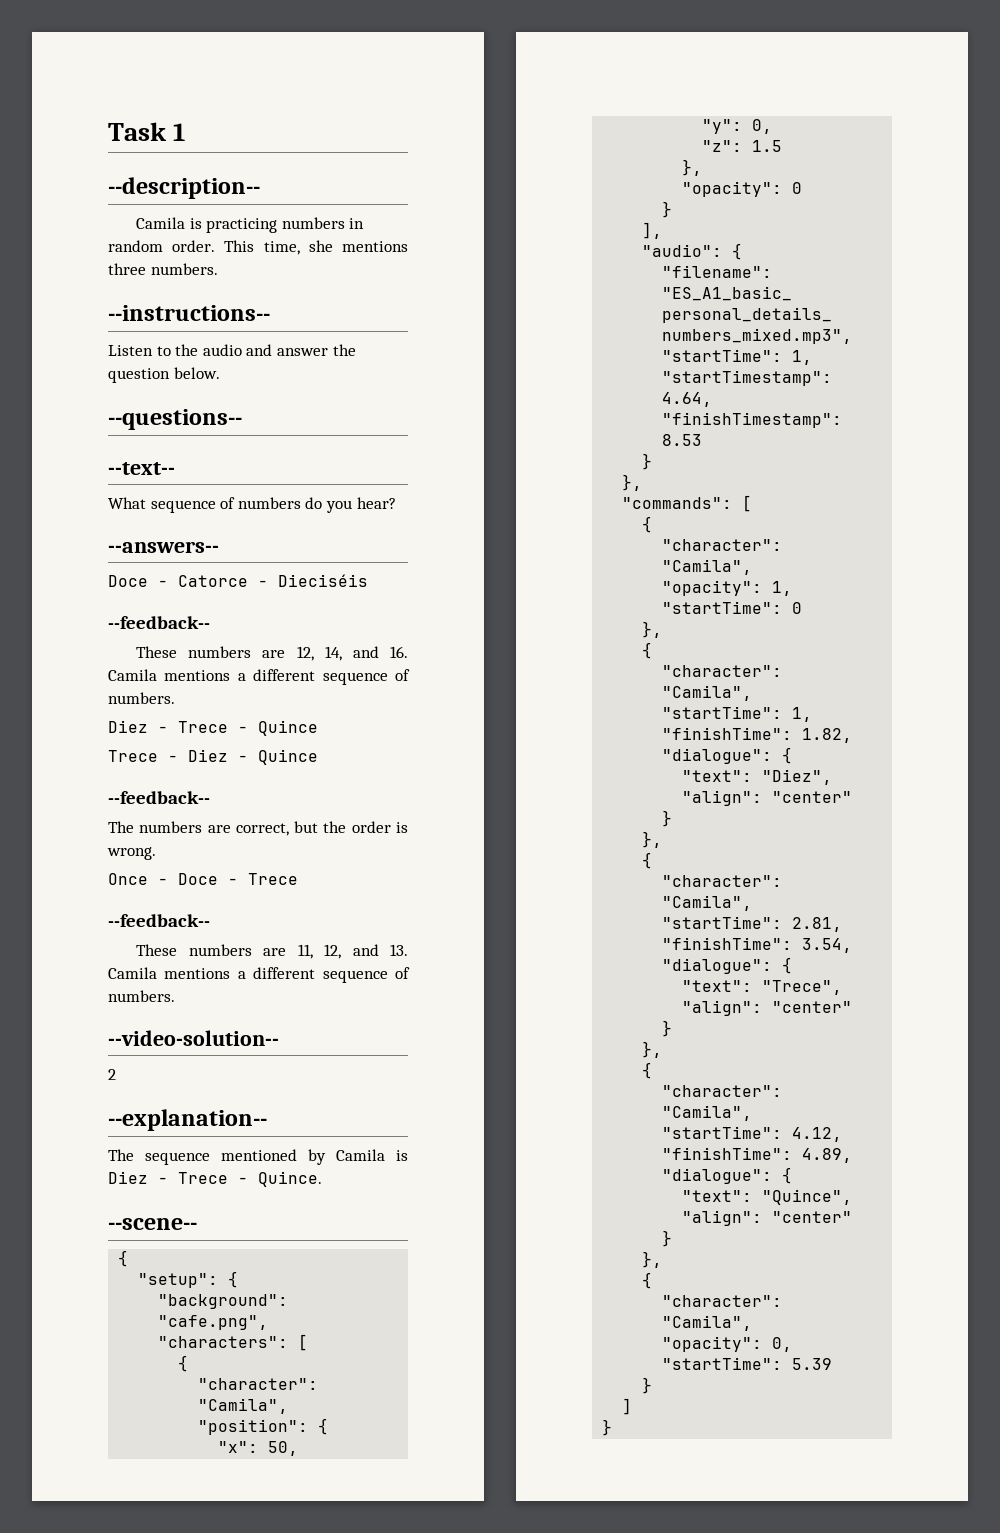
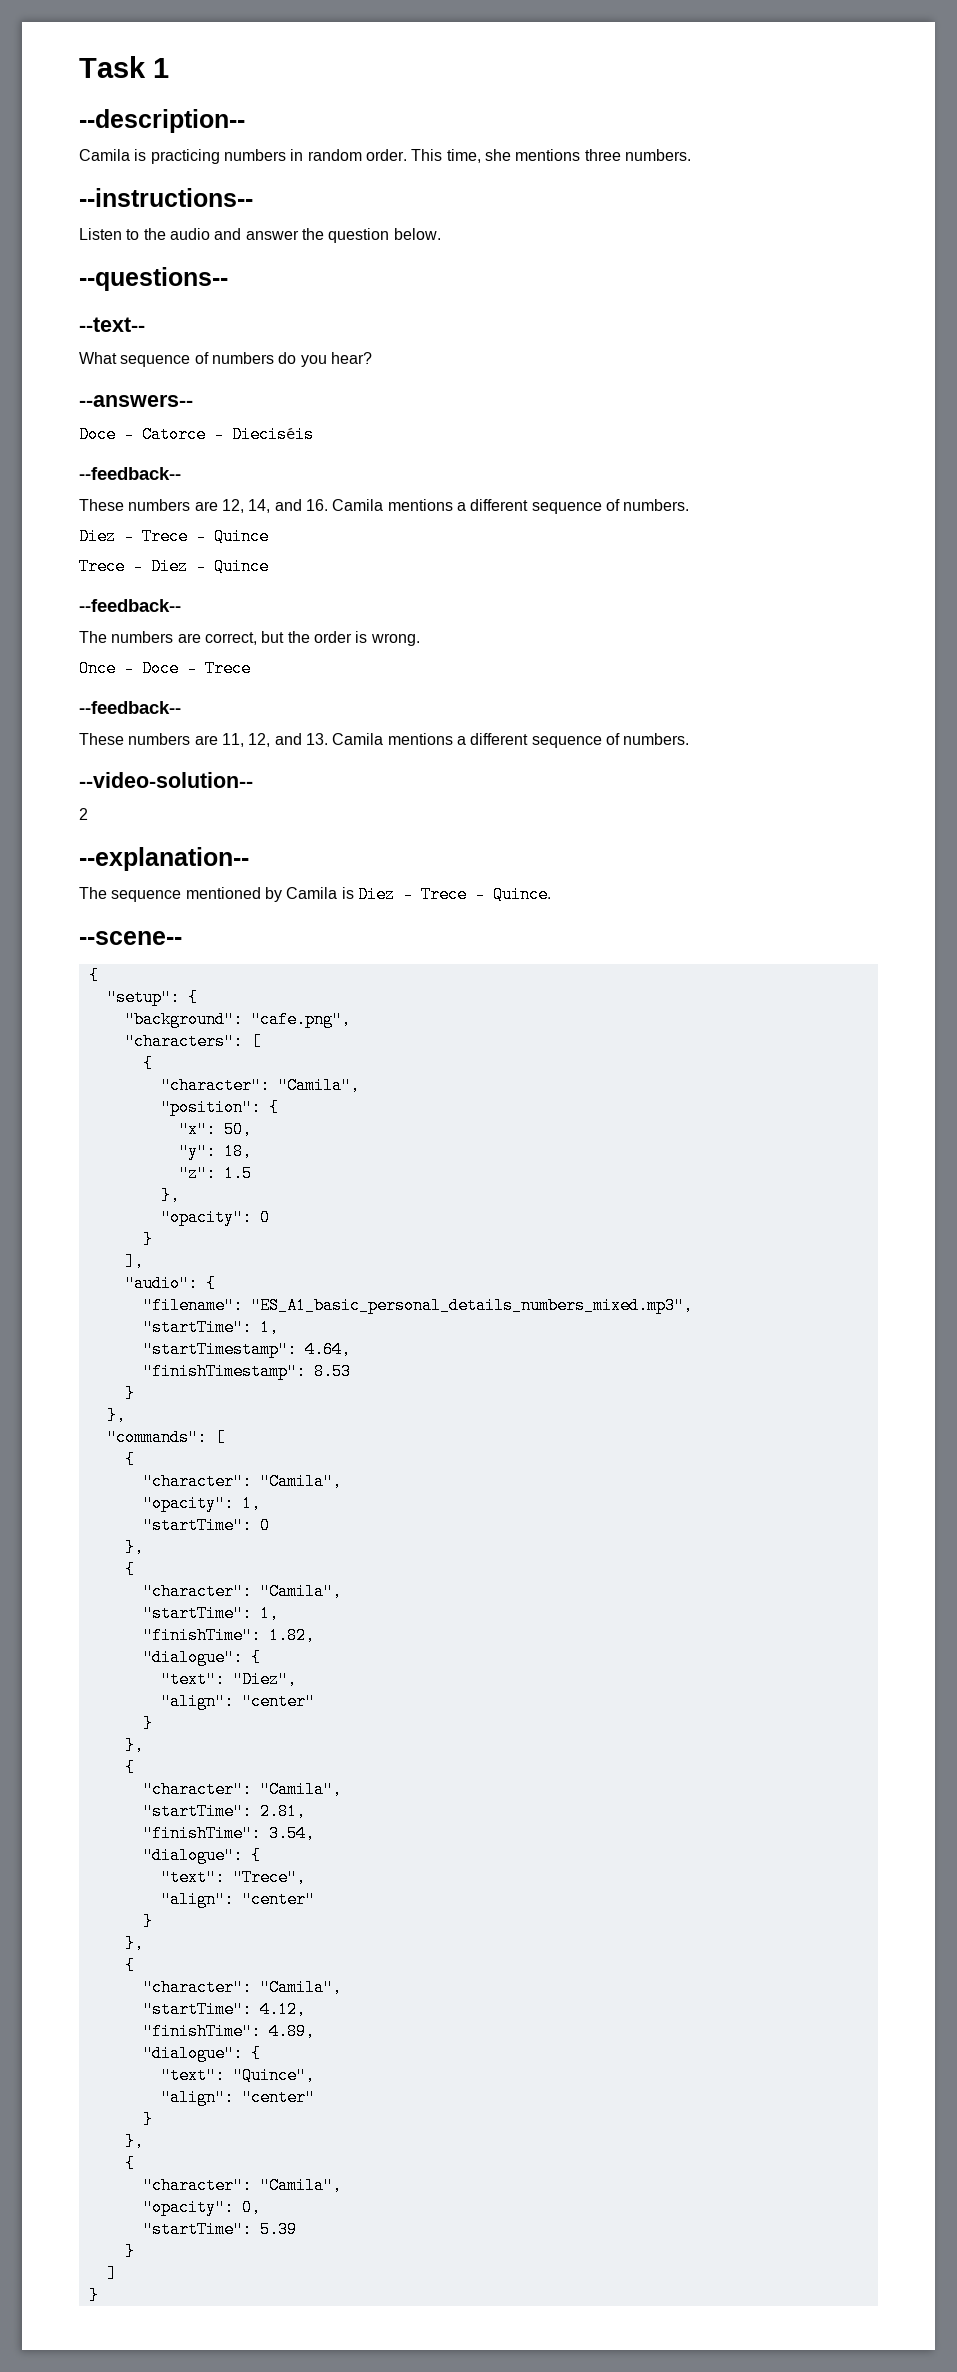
- "y": 0,
+ "y": 18,

